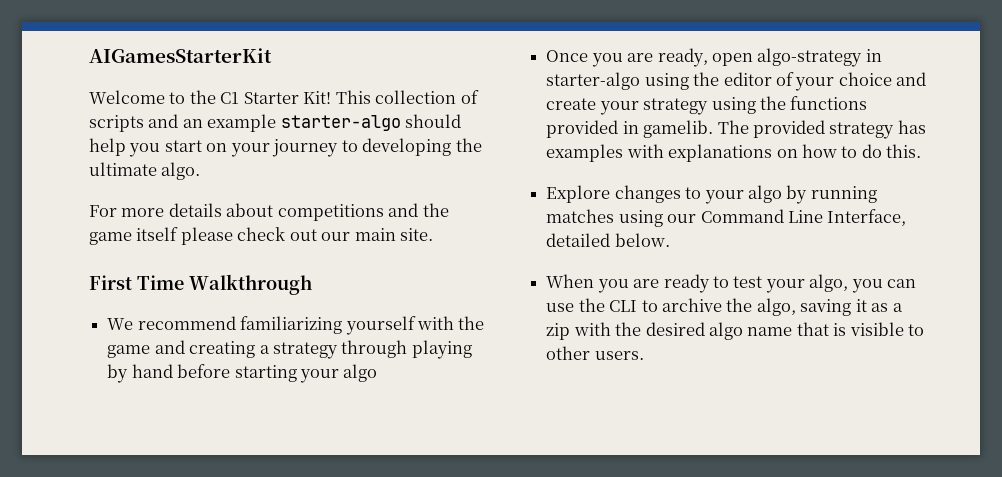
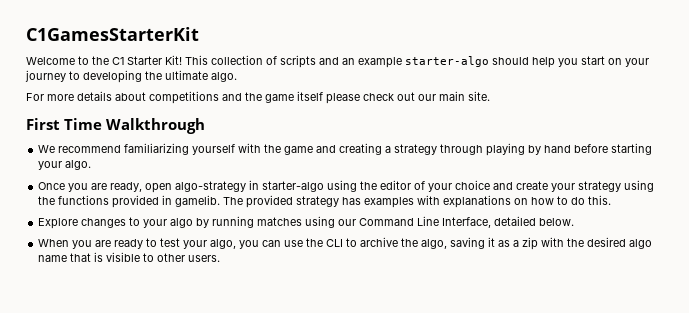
- AIGamesStarterKit
+ C1GamesStarterKit
- We recommend familiarizing yourself with the game and creating a strategy through playing by hand before starting your algo
+ We recommend familiarizing yourself with the game and creating a strategy through playing by hand before starting your algo.

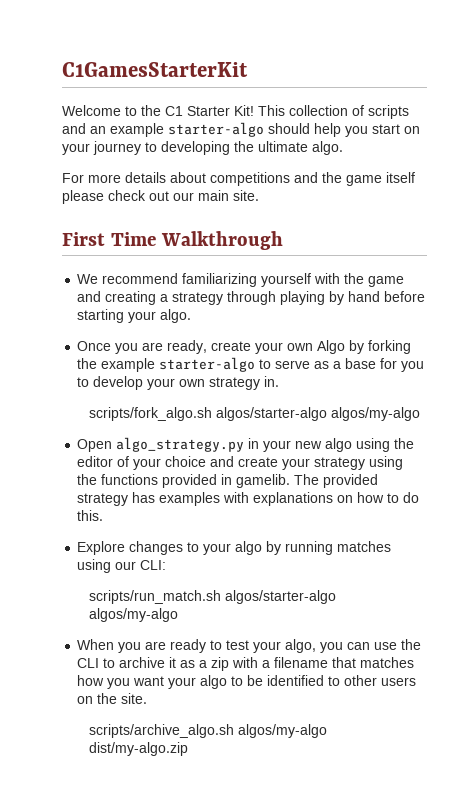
- Once you are ready, open algo-strategy in starter-algo using the editor of your choice and create your strategy using the functions provided in gamelib.
+ Once you are ready, create your own Algo by forking the example starter-algo to serve as a base for you to develop your own strategy in.
+ scripts/fork_algo.sh algos/starter-algo algos/my-algo
+ Open algo_strategy.py in your new algo using the editor of your choice and create your strategy using the functions provided in gamelib.
- Explore changes to your algo by running matches using our Command Line Interface, detailed below.
+ Explore changes to your algo by running matches using our CLI:
+ scripts/run_match.sh algos/starter-algo algos/my-algo
- When you are ready to test your algo, you can use the CLI to archive the algo, saving it as a zip with the desired algo name that is visible to other users.
+ When you are ready to test your algo, you can use the CLI to archive it as a zip with a filename that matches how you want your algo to be identified to other users on the site.
+ scripts/archive_algo.sh algos/my-algo dist/my-algo.zip

